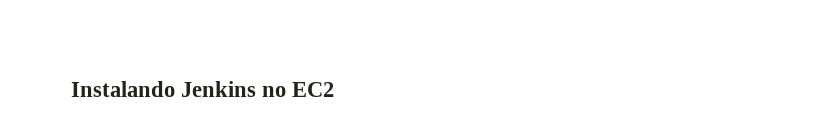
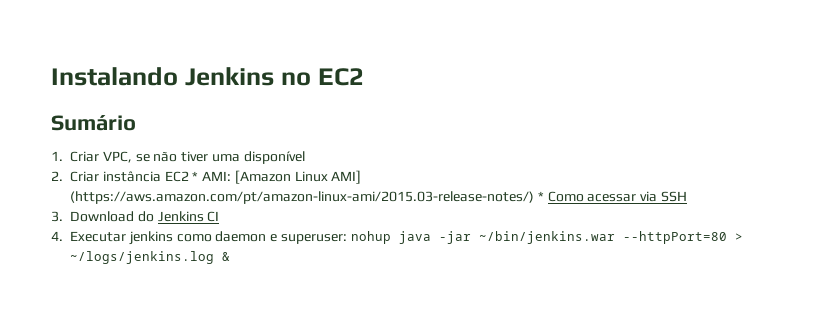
+ Sumário
+ 1. Criar VPC, se não tiver uma disponível
+ 2. Criar instância EC2 * AMI: [Amazon Linux AMI] (https://aws.amazon.com/pt/amazon-linux-ami/2015.03-release-notes/) * Como acessar via SSH
+ 3. Download do Jenkins CI
+ 4. Executar jenkins como daemon e superuser: nohup java -jar ~/bin/jenkins.war --httpPort=80 > ~/logs/jenkins.log &

